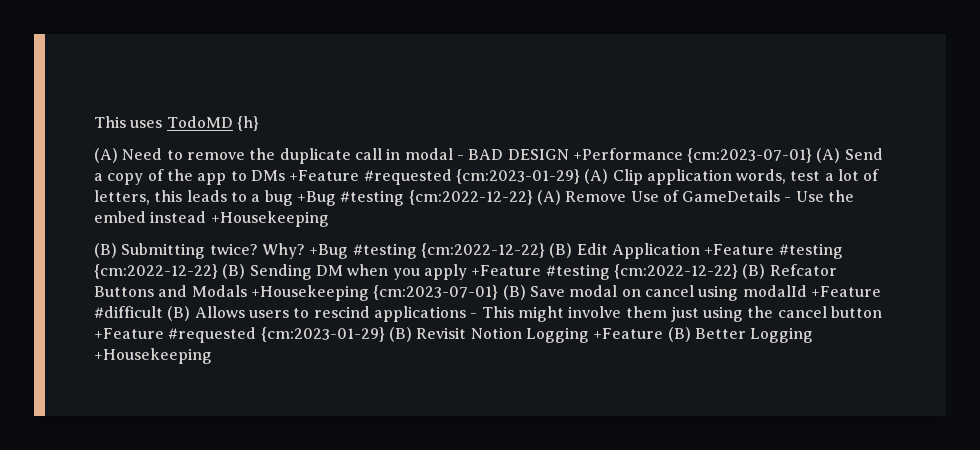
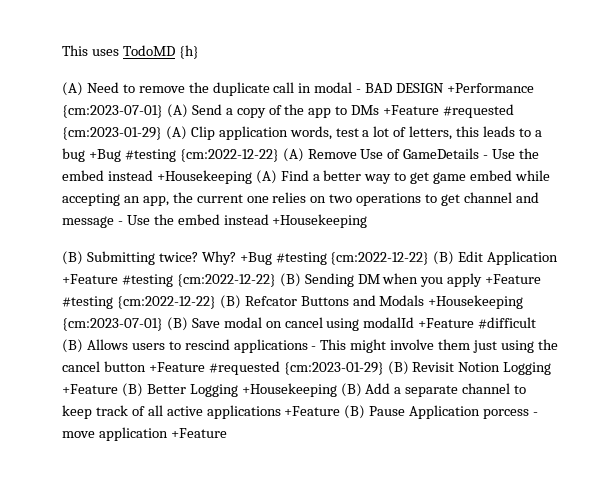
- (A) Need to remove the duplicate call in modal - BAD DESIGN +Performance {cm:2023-07-01} (A) Send a copy of the app to DMs +Feature #requested {cm:2023-01-29} (A) Clip application words, test a lot of letters, this leads to a bug +Bug #testing {cm:2022-12-22} (A) Remove Use of GameDetails - Use the embed instead +Housekeeping
+ (A) Need to remove the duplicate call in modal - BAD DESIGN +Performance {cm:2023-07-01} (A) Send a copy of the app to DMs +Feature #requested {cm:2023-01-29} (A) Clip application words, test a lot of letters, this leads to a bug +Bug #testing {cm:2022-12-22} (A) Remove Use of GameDetails - Use the embed instead +Housekeeping (A) Find a better way to get game embed while accepting an app, the current one relies on two operations to get channel and message - Use the embed instead +Housekeeping
- +Bug #testing {cm:2022-12-22} (B) Edit Application +Feature #testing {cm:2022-12-22} (B) Sending DM when you apply +Feature #testing {cm:2022-12-22} (B) Refcator Buttons and Modals +Housekeeping {cm:2023-07-01} (B) Save modal on cancel using modalId +Feature #difficult (B) Allows users to rescind applications - This might involve them just using the cancel button +Feature #requested {cm:2023-01-29} (B) Revisit Notion Logging +Feature (B) Better Logging +Housekeeping
+ +Bug #testing {cm:2022-12-22} (B) Edit Application +Feature #testing {cm:2022-12-22} (B) Sending DM when you apply +Feature #testing {cm:2022-12-22} (B) Refcator Buttons and Modals +Housekeeping {cm:2023-07-01} (B) Save modal on cancel using modalId +Feature #difficult (B) Allows users to rescind applications - This might involve them just using the cancel button +Feature #requested {cm:2023-01-29} (B) Revisit Notion Logging +Feature (B) Better Logging +Housekeeping (B) Add a separate channel to keep track of all active applications +Feature (B) Pause Application porcess - move application +Feature

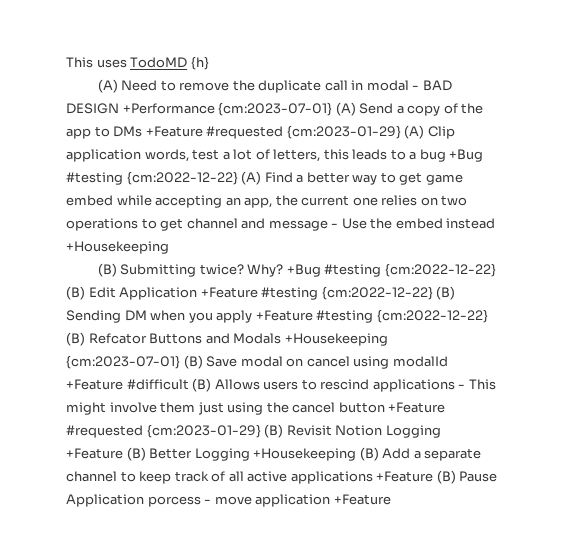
- (A) Need to remove the duplicate call in modal - BAD DESIGN +Performance {cm:2023-07-01} (A) Send a copy of the app to DMs +Feature #requested {cm:2023-01-29} (A) Clip application words, test a lot of letters, this leads to a bug +Bug #testing {cm:2022-12-22} (A) Remove Use of GameDetails - Use the embed instead +Housekeeping (A) Find a better way to get game embed while accepting an app, the current one relies on two operations to get channel and message - Use the embed instead +Housekeeping
+ (A) Need to remove the duplicate call in modal - BAD DESIGN +Performance {cm:2023-07-01} (A) Send a copy of the app to DMs +Feature #requested {cm:2023-01-29} (A) Clip application words, test a lot of letters, this leads to a bug +Bug #testing {cm:2022-12-22} (A) Find a better way to get game embed while accepting an app, the current one relies on two operations to get channel and message - Use the embed instead +Housekeeping

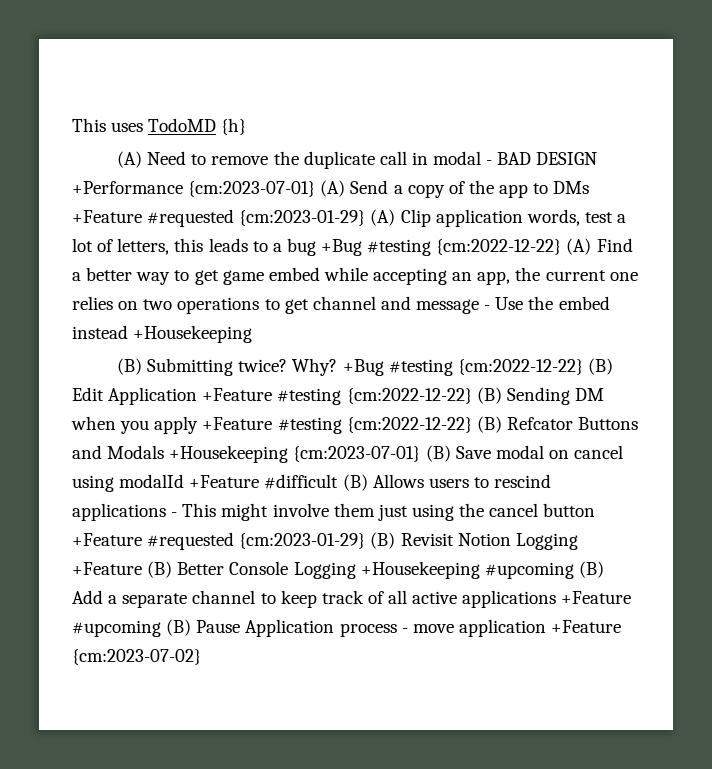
- +Bug #testing {cm:2022-12-22} (B) Edit Application +Feature #testing {cm:2022-12-22} (B) Sending DM when you apply +Feature #testing {cm:2022-12-22} (B) Refcator Buttons and Modals +Housekeeping {cm:2023-07-01} (B) Save modal on cancel using modalId +Feature #difficult (B) Allows users to rescind applications - This might involve them just using the cancel button +Feature #requested {cm:2023-01-29} (B) Revisit Notion Logging +Feature (B) Better Logging +Housekeeping (B) Add a separate channel to keep track of all active applications +Feature (B) Pause Application porcess - move application +Feature
+ +Bug #testing {cm:2022-12-22} (B) Edit Application +Feature #testing {cm:2022-12-22} (B) Sending DM when you apply +Feature #testing {cm:2022-12-22} (B) Refcator Buttons and Modals +Housekeeping {cm:2023-07-01} (B) Save modal on cancel using modalId +Feature #difficult (B) Allows users to rescind applications - This might involve them just using the cancel button +Feature #requested {cm:2023-01-29} (B) Revisit Notion Logging +Feature (B) Better Console Logging +Housekeeping #upcoming (B) Add a separate channel to keep track of all active applications +Feature #upcoming (B) Pause Application process - move application +Feature {cm:2023-07-02}

